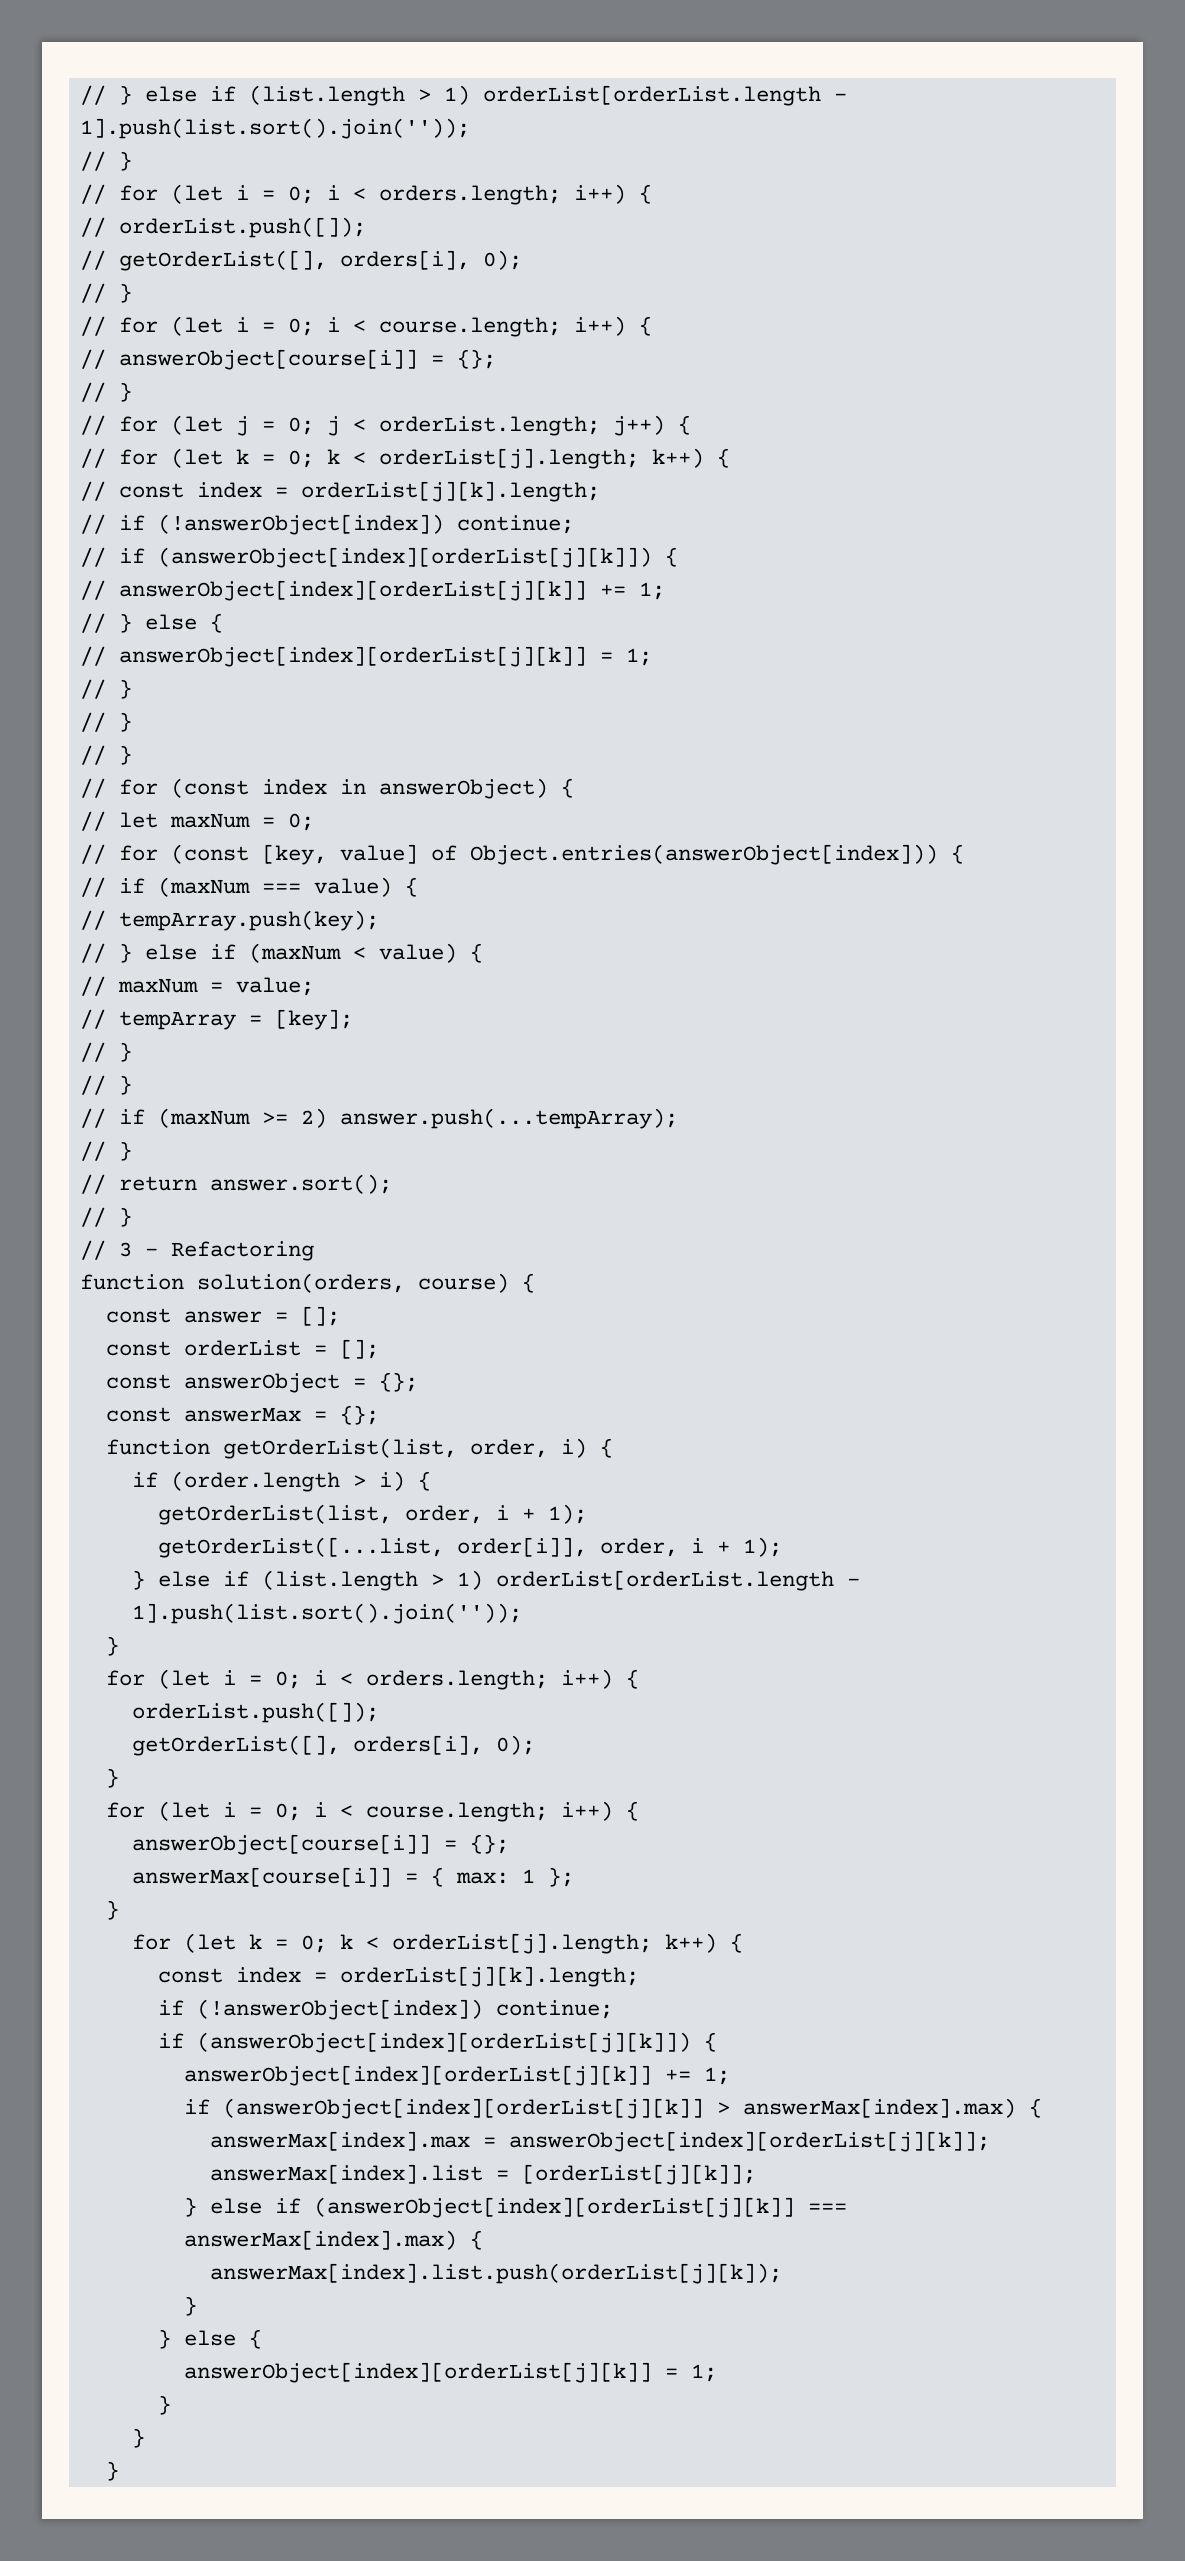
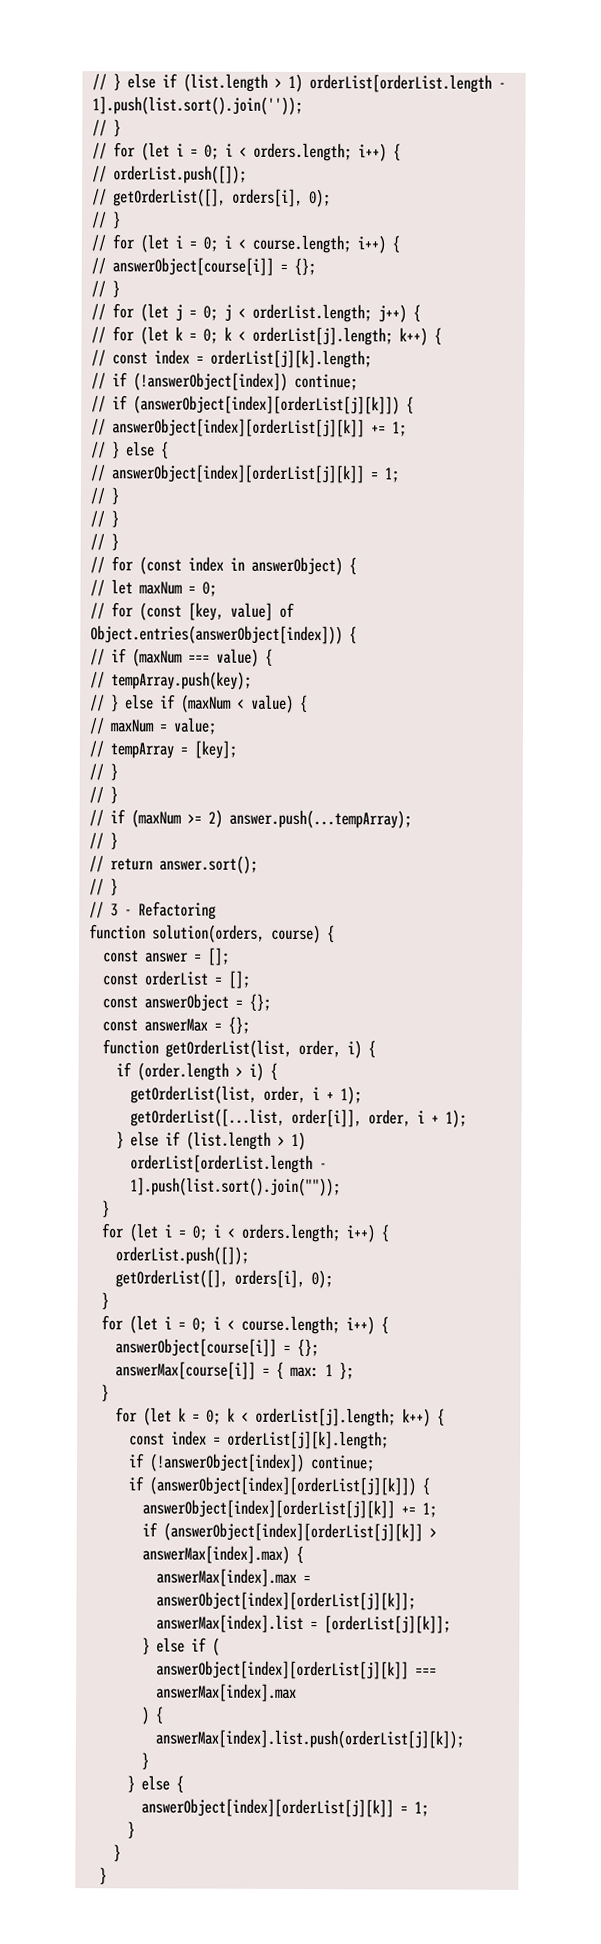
  getOrderList([...list, order[i]], order, i + 1);
- } else if (list.length > 1) orderList[orderList.length - 1].push(list.sort().join(''));
+ } else if (list.length > 1)
+ orderList[orderList.length - 1].push(list.sort().join(""));
- } else if (answerObject[index][orderList[j][k]] === answerMax[index].max) {
+ } else if (
+ answerObject[index][orderList[j][k]] === answerMax[index].max
+ ) {

